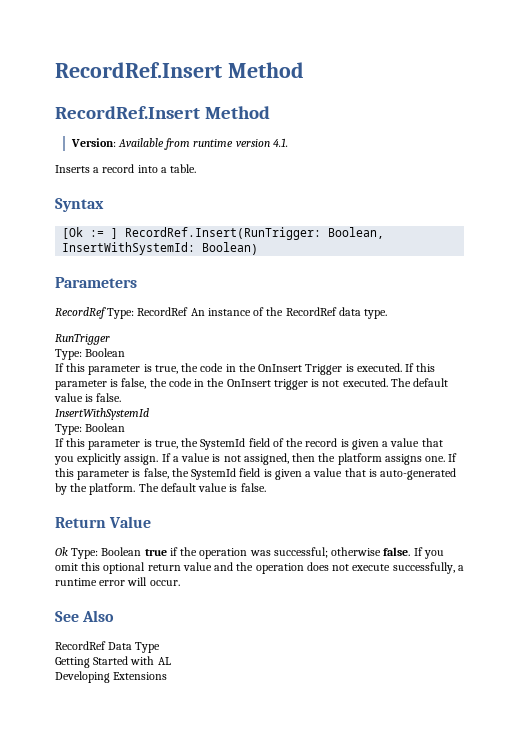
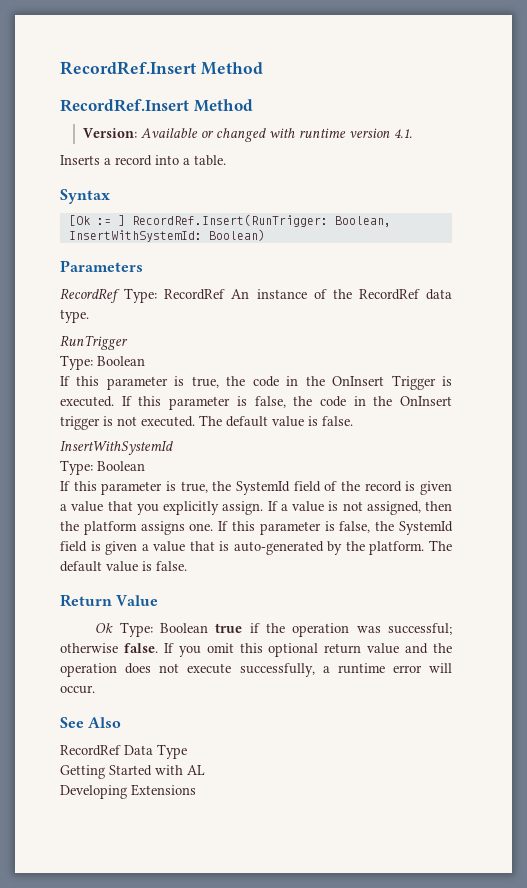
- Version: Available from runtime version 4.1.
+ Version: Available or changed with runtime version 4.1.

